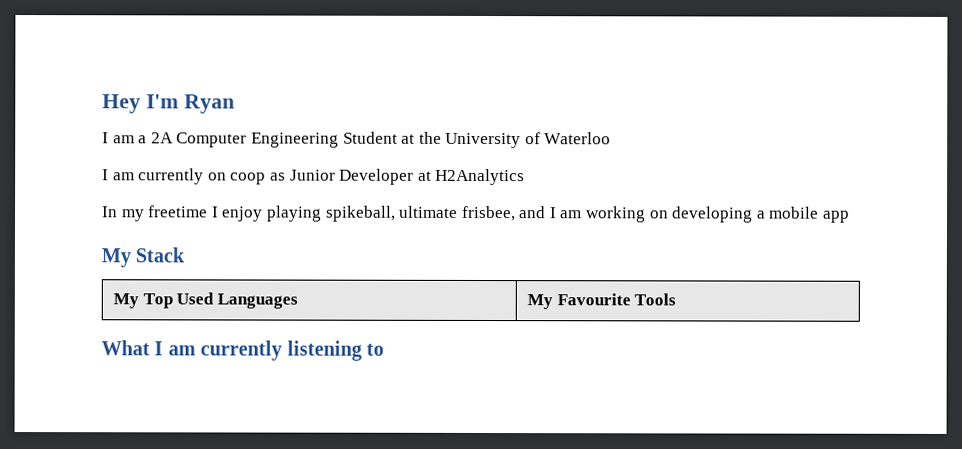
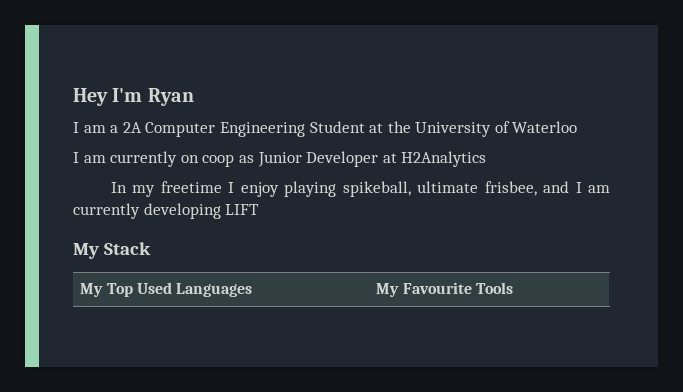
- In my freetime I enjoy playing spikeball, ultimate frisbee, and I am working on developing a mobile app
+ In my freetime I enjoy playing spikeball, ultimate frisbee, and I am currently developing LIFT
- What I am currently listening to

